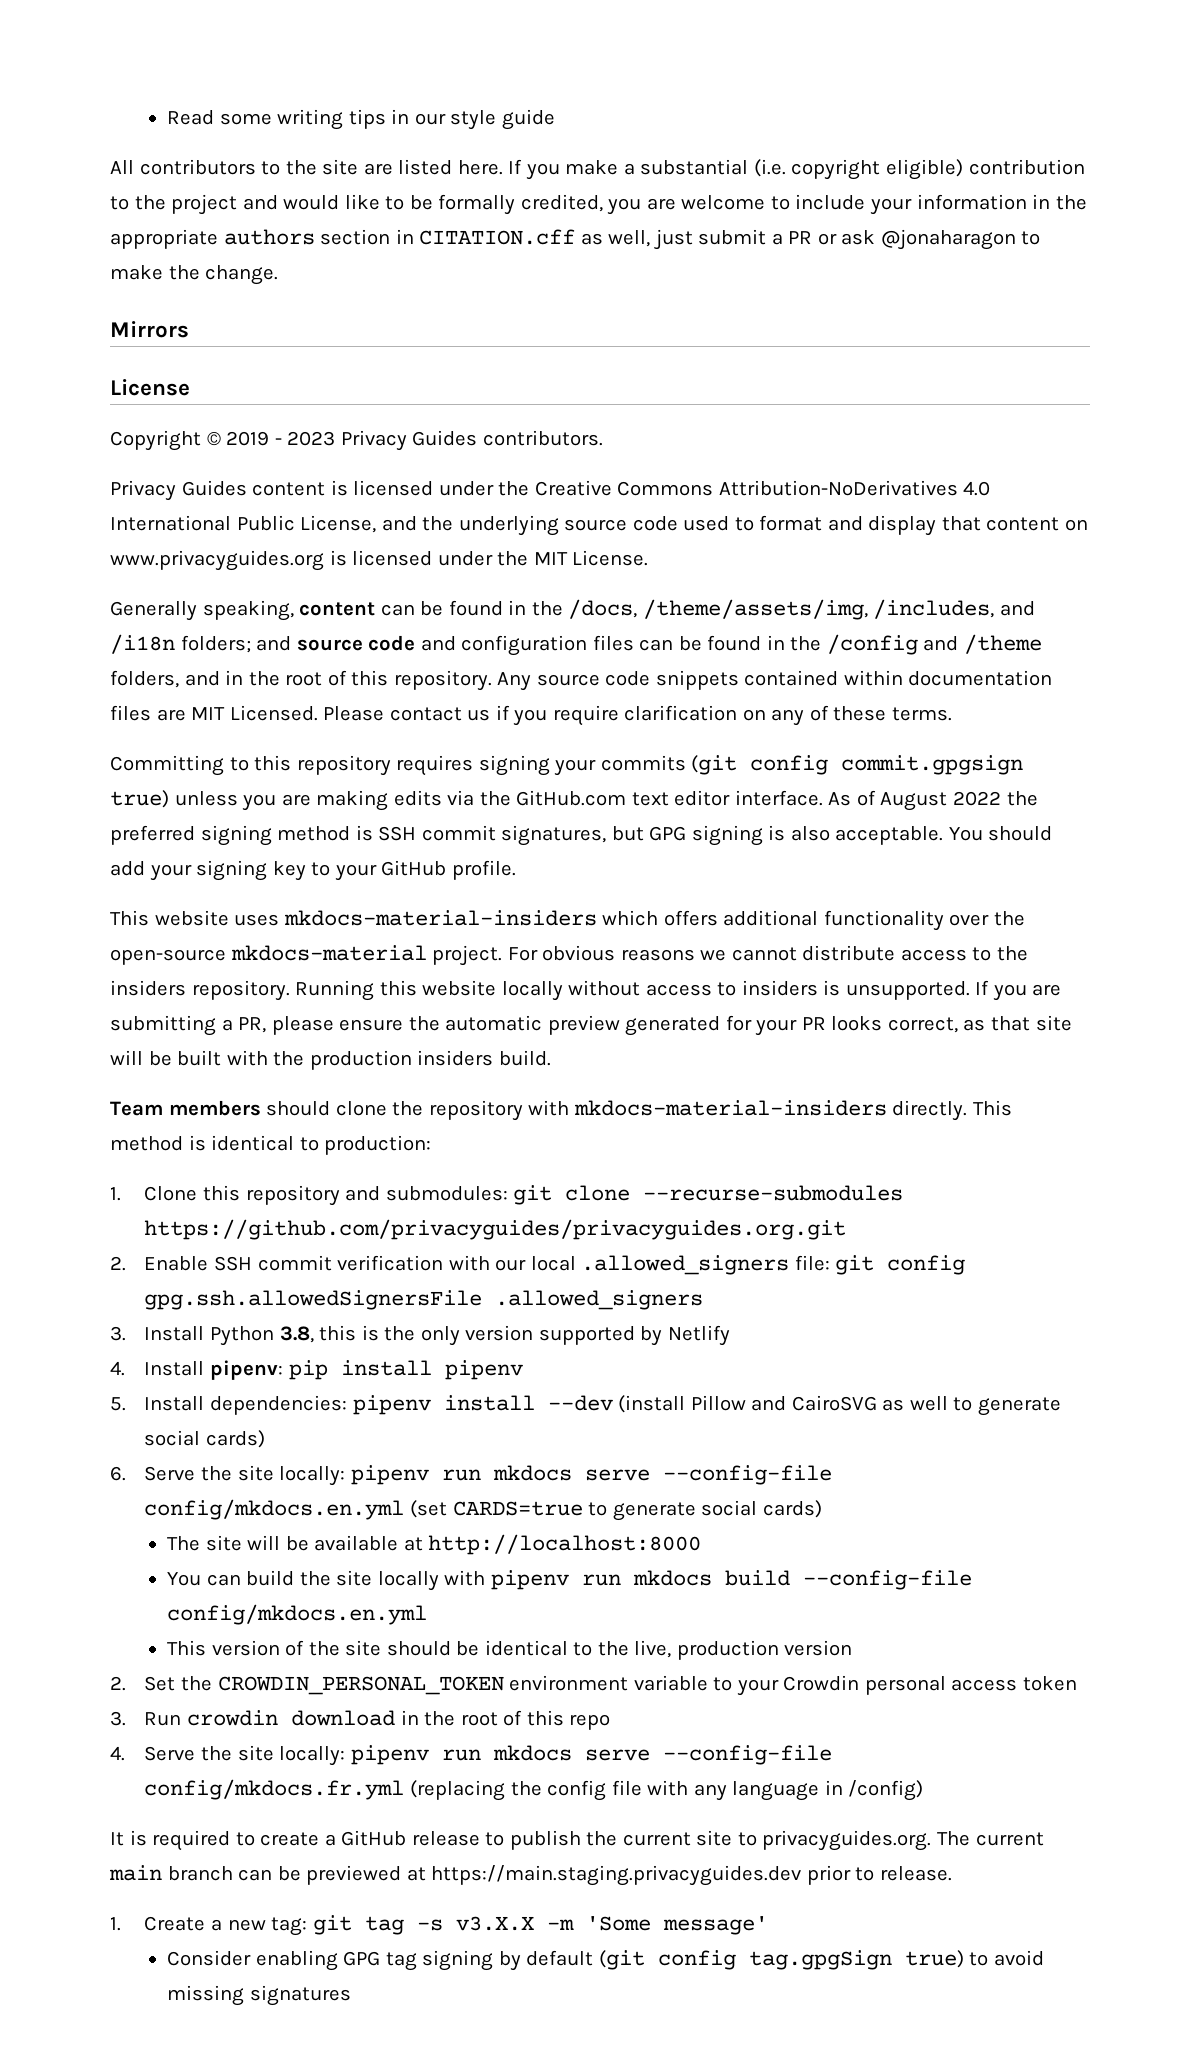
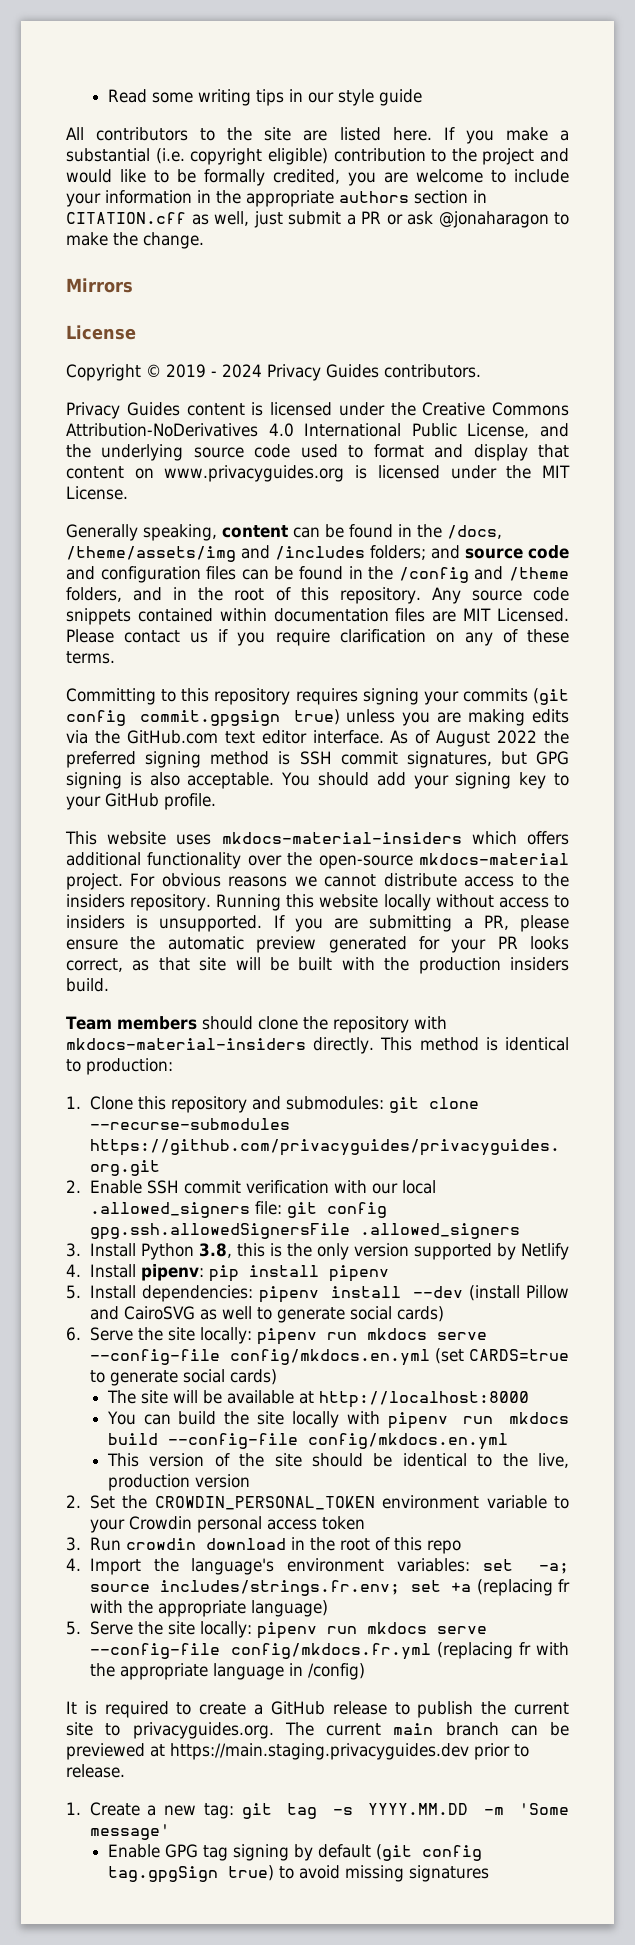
- Copyright © 2019 - 2023 Privacy Guides contributors.
+ Copyright © 2019 - 2024 Privacy Guides contributors.
- Generally speaking, content can be found in the /docs, /theme/assets/img, /includes, and /i18n folders; and source code and configuration files can be found in the /config and /theme folders, and in the root of this repository.
+ Generally speaking, content can be found in the /docs, /theme/assets/img and /includes folders; and source code and configuration files can be found in the /config and /theme folders, and in the root of this repository.
- 4. Serve the site locally: pipenv run mkdocs serve --config-file config/mkdocs.fr.yml (replacing the config file with any language in /config)
+ 4. Import the language's environment variables: set -a; source includes/strings.fr.env; set +a (replacing fr with the appropriate language)
+ 5. Serve the site locally: pipenv run mkdocs serve --config-file config/mkdocs.fr.yml (replacing fr with the appropriate language in /config)
- 1. Create a new tag: git tag -s v3.X.X -m 'Some message'
+ 1. Create a new tag: git tag -s YYYY.MM.DD -m 'Some message'
- Consider enabling GPG tag signing by default (git config tag.gpgSign true) to avoid missing signatures
+ Enable GPG tag signing by default (git config tag.gpgSign true) to avoid missing signatures

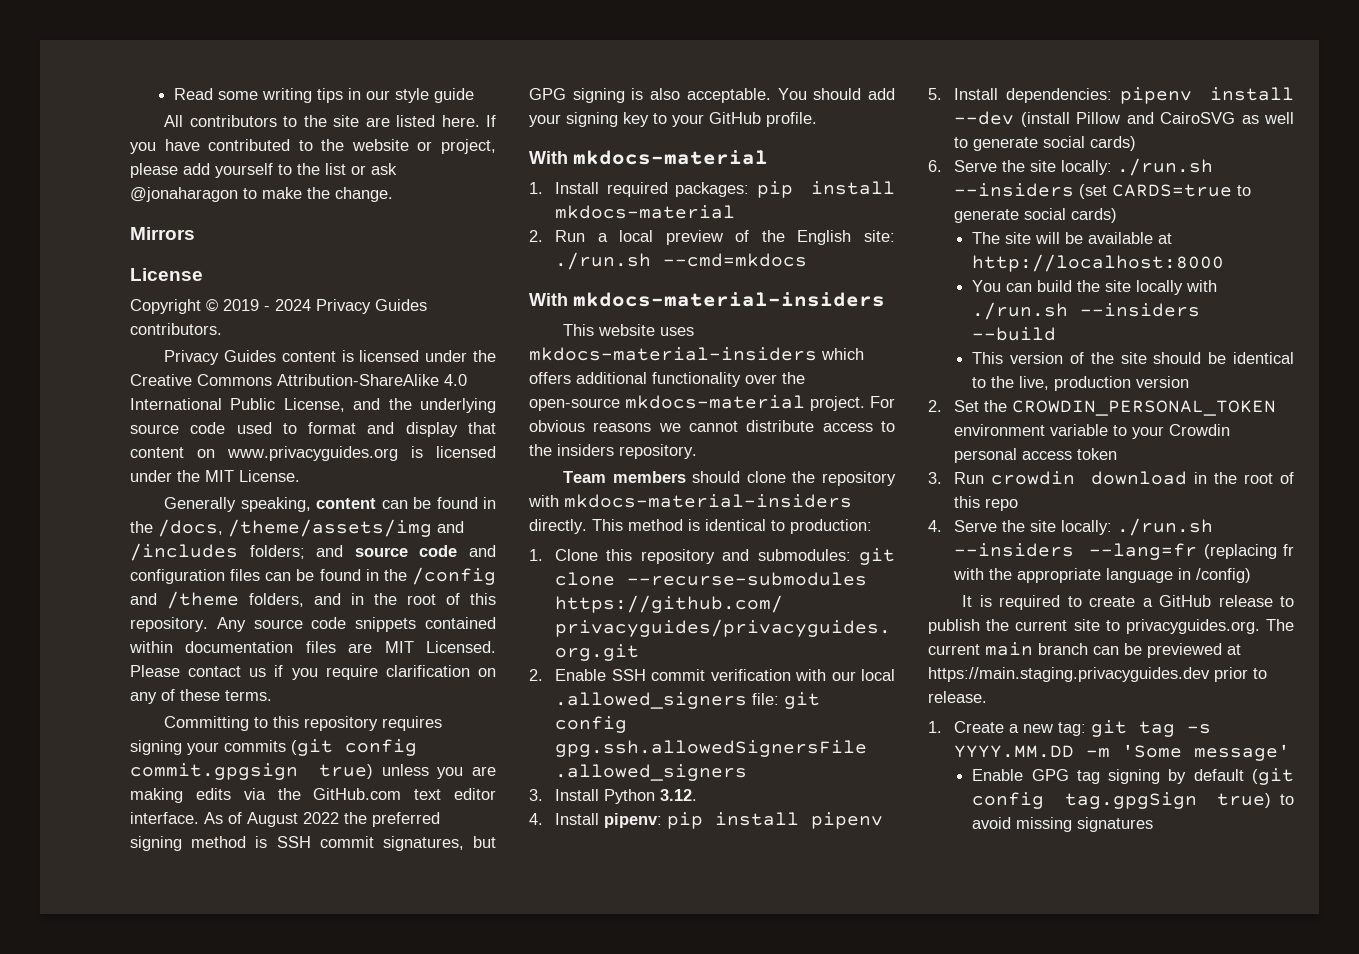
- If you make a substantial (i.e. copyright eligible) contribution to the project and would like to be formally credited, you are welcome to include your information in the appropriate authors section in CITATION.cff as well, just submit a PR or ask @jonaharagon to make the change.
+ If you have contributed to the website or project, please add yourself to the list or ask @jonaharagon to make the change.
- Privacy Guides content is licensed under the Creative Commons Attribution-NoDerivatives 4.0 International Public License, and the underlying source code used to format and display that content on www.privacyguides.org is licensed under the MIT License.
+ Privacy Guides content is licensed under the Creative Commons Attribution-ShareAlike 4.0 International Public License, and the underlying source code used to format and display that content on www.privacyguides.org is licensed under the MIT License.
+ With mkdocs-material
+ 1. Install required packages: pip install mkdocs-material
+ 2. Run a local preview of the English site: ./run.sh --cmd=mkdocs
+ With mkdocs-material-insiders
- Running this website locally without access to insiders is unsupported. If you are submitting a PR, please ensure the automatic preview generated for your PR looks correct, as that site will be built with the production insiders build.
- 3. Install Python 3.8, this is the only version supported by Netlify
+ 3. Install Python 3.12.
- 6. Serve the site locally: pipenv run mkdocs serve --config-file config/mkdocs.en.yml (set CARDS=true to generate social cards)
+ 6. Serve the site locally: ./run.sh --insiders (set CARDS=true to generate social cards)
- You can build the site locally with pipenv run mkdocs build --config-file config/mkdocs.en.yml
+ You can build the site locally with ./run.sh --insiders --build
- 4. Import the language's environment variables: set -a; source includes/strings.fr.env; set +a (replacing fr with the appropriate language)
- 5. Serve the site locally: pipenv run mkdocs serve --config-file config/mkdocs.fr.yml (replacing fr with the appropriate language in /config)
+ 4. Serve the site locally: ./run.sh --insiders --lang=fr (replacing fr with the appropriate language in /config)

